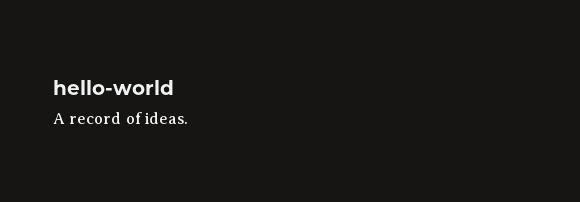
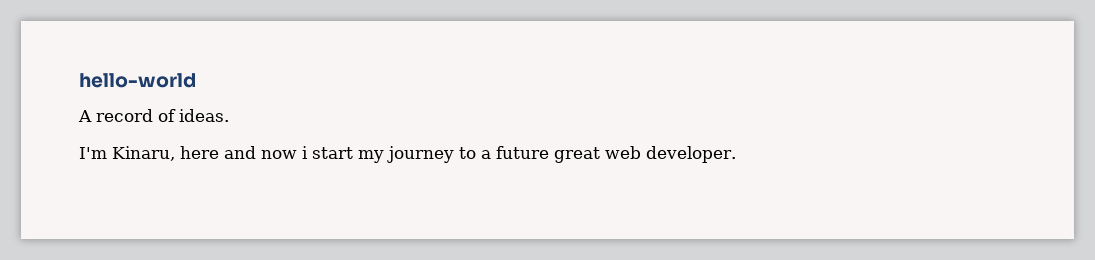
+ I'm Kinaru, here and now i start my journey to a future great web developer.

